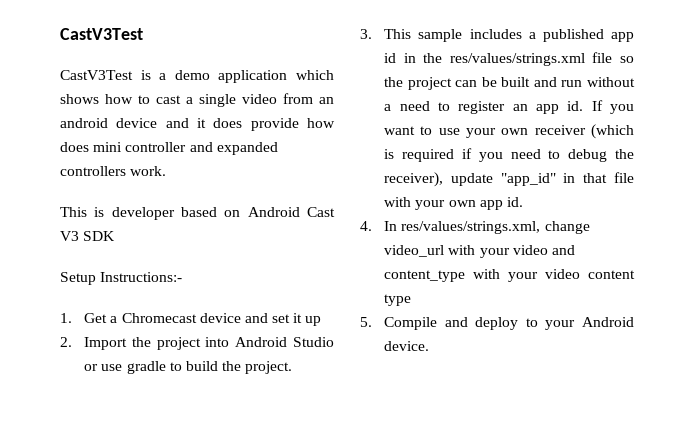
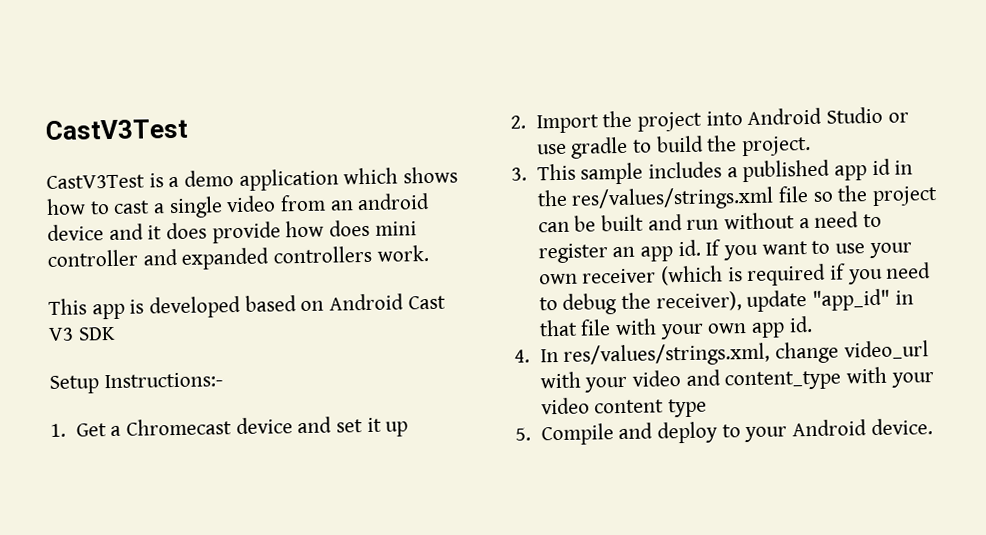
- This is developer based on Android Cast V3 SDK
+ This app is developed based on Android Cast V3 SDK

